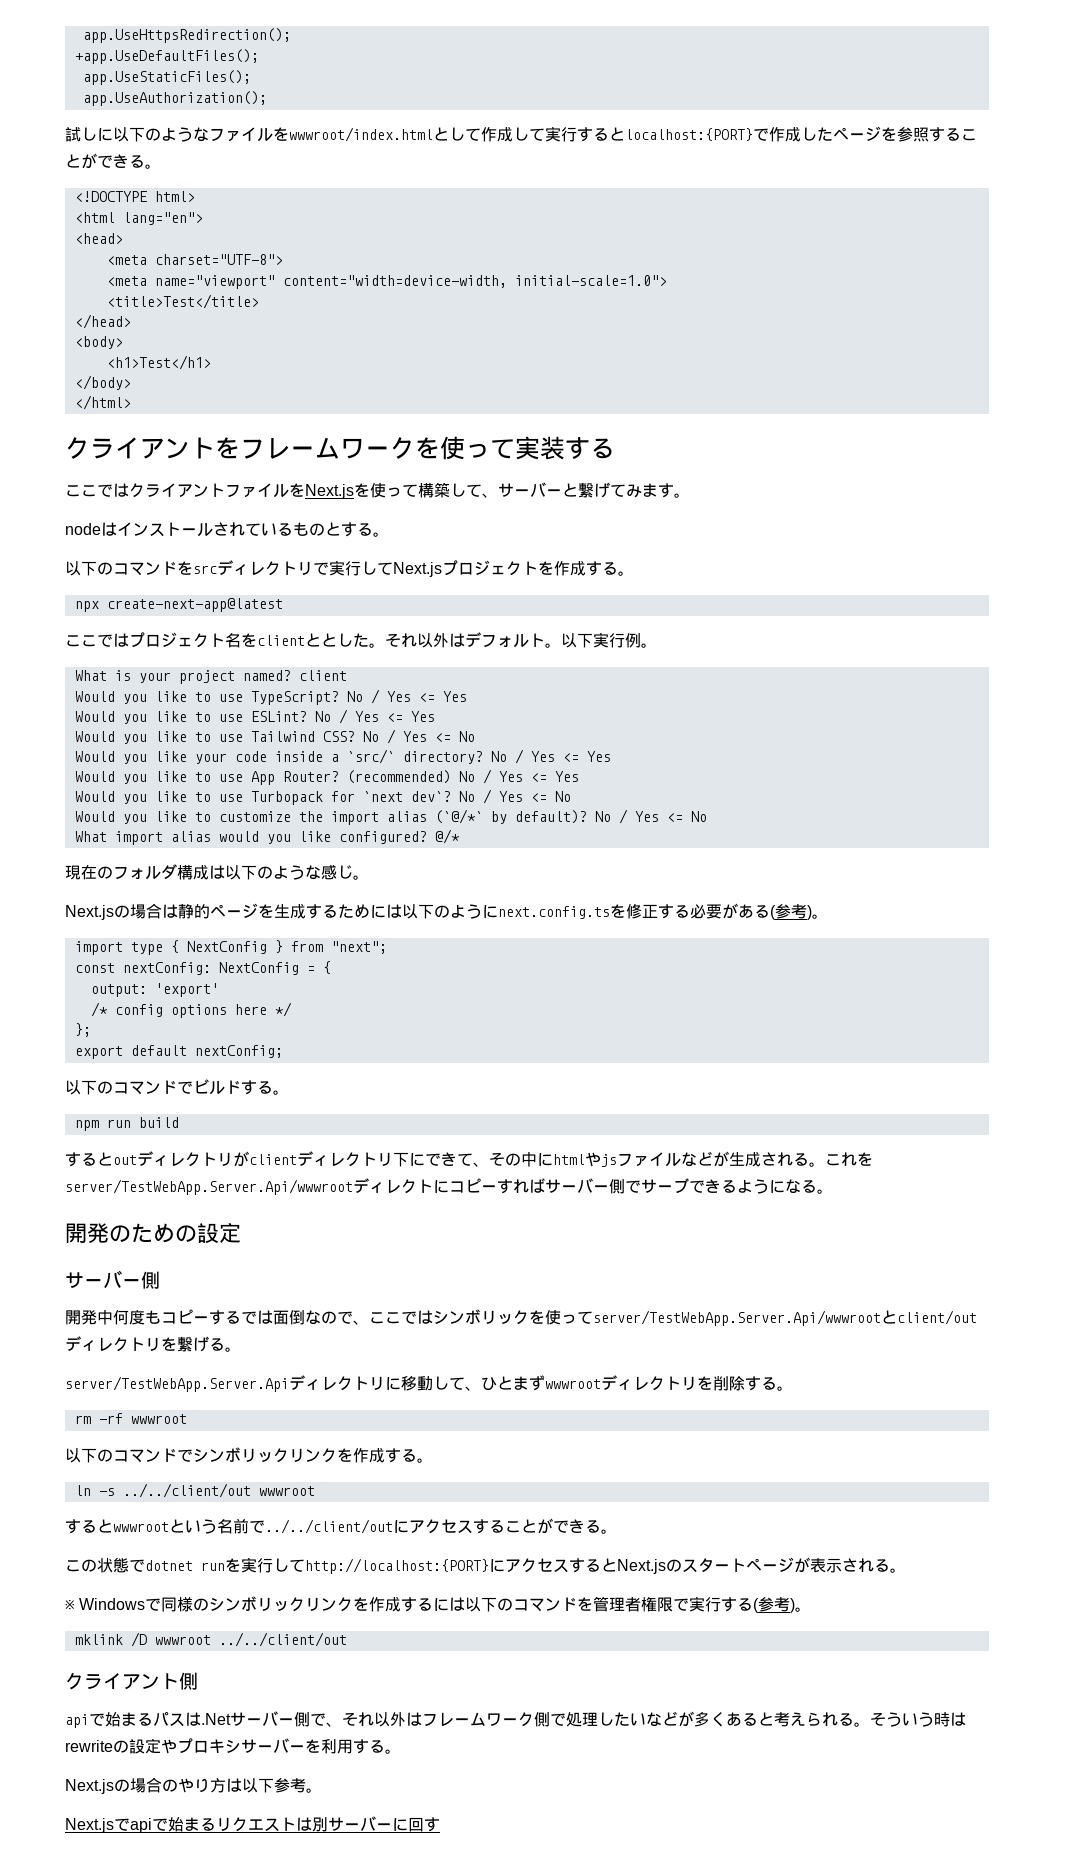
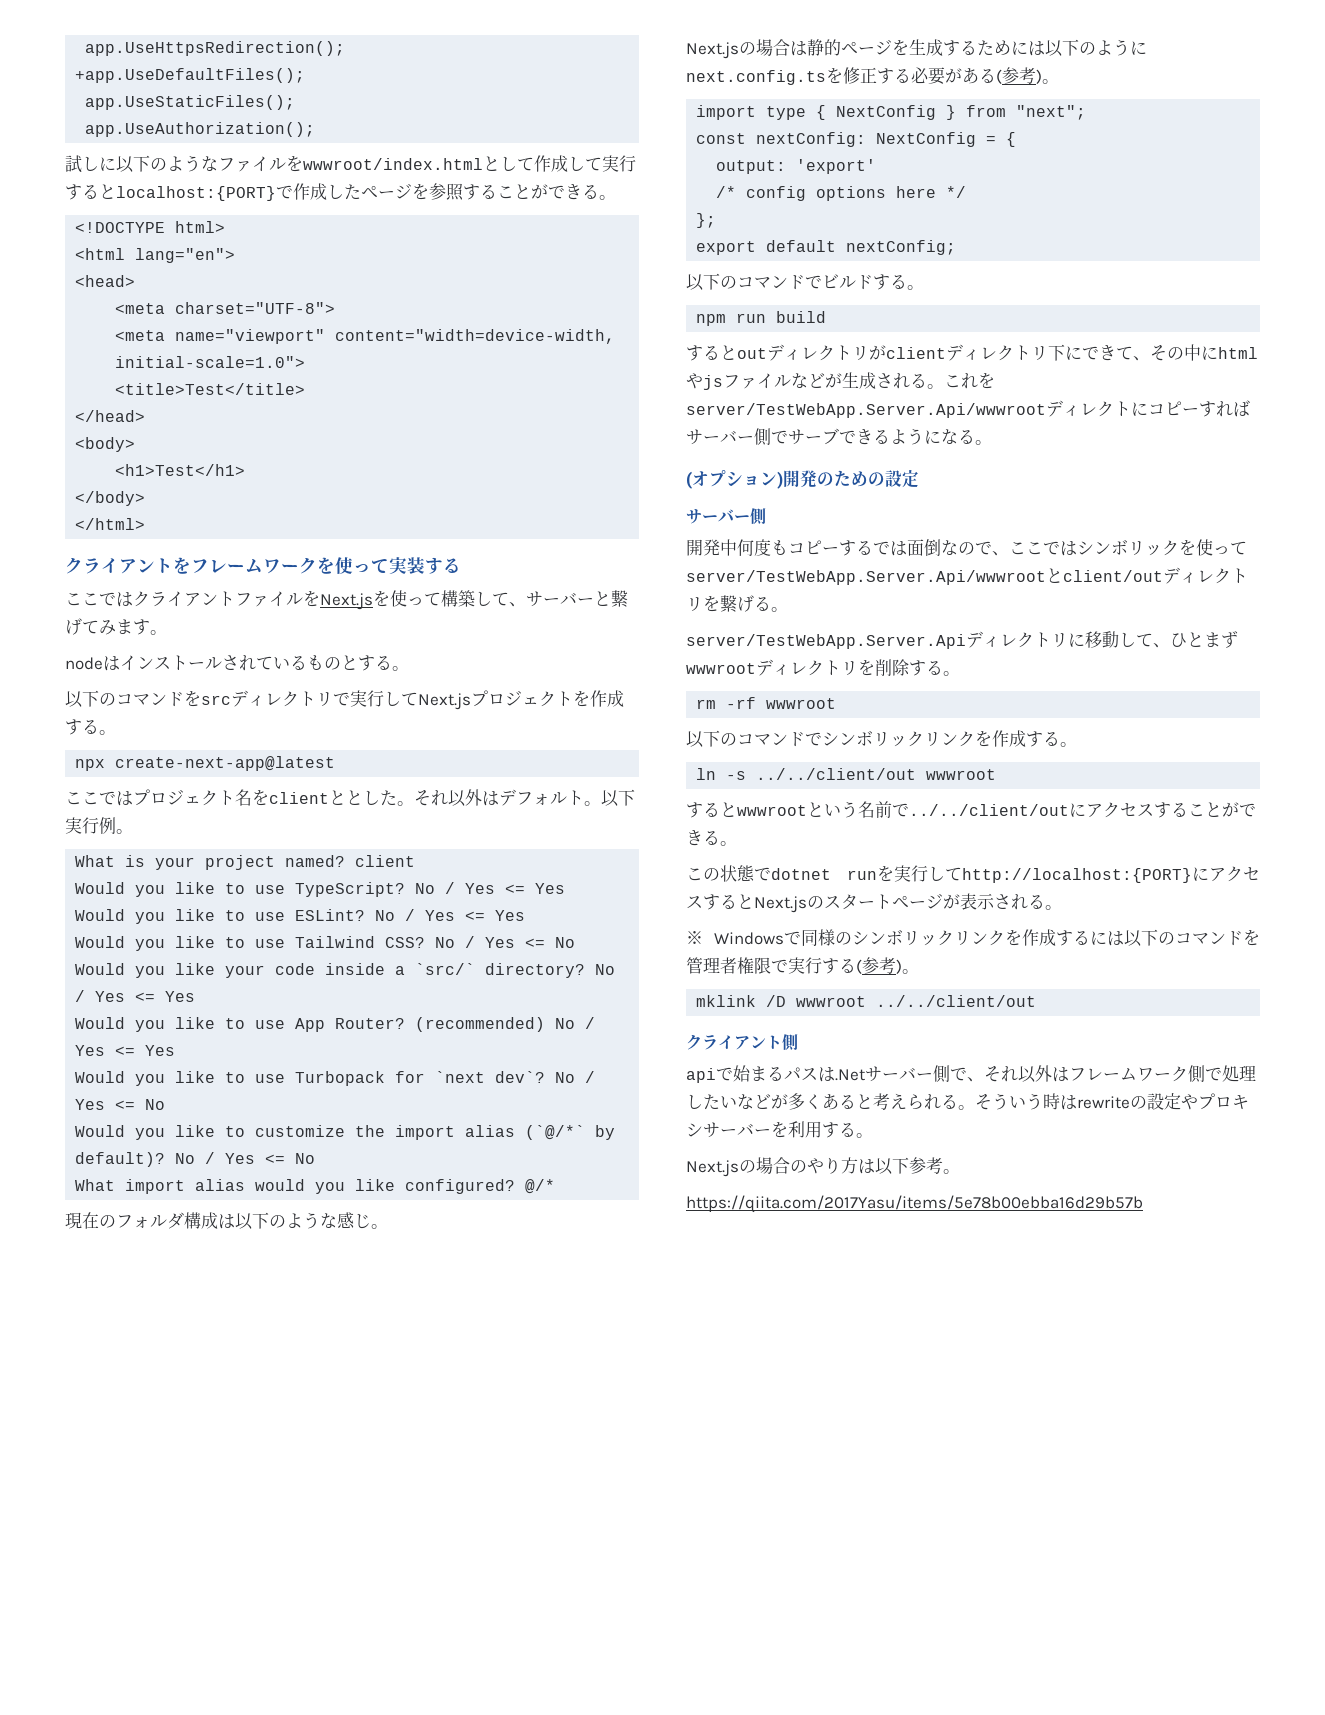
- 開発のための設定
+ (オプション)開発のための設定
- Next.jsでapiで始まるリクエストは別サーバーに回す
+ https://qiita.com/2017Yasu/items/5e78b00ebba16d29b57b

